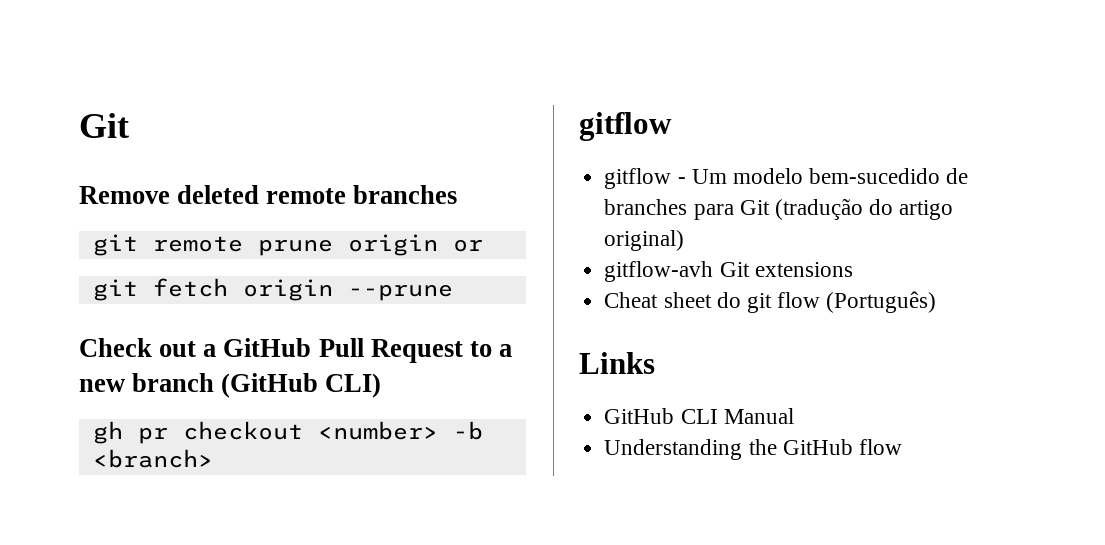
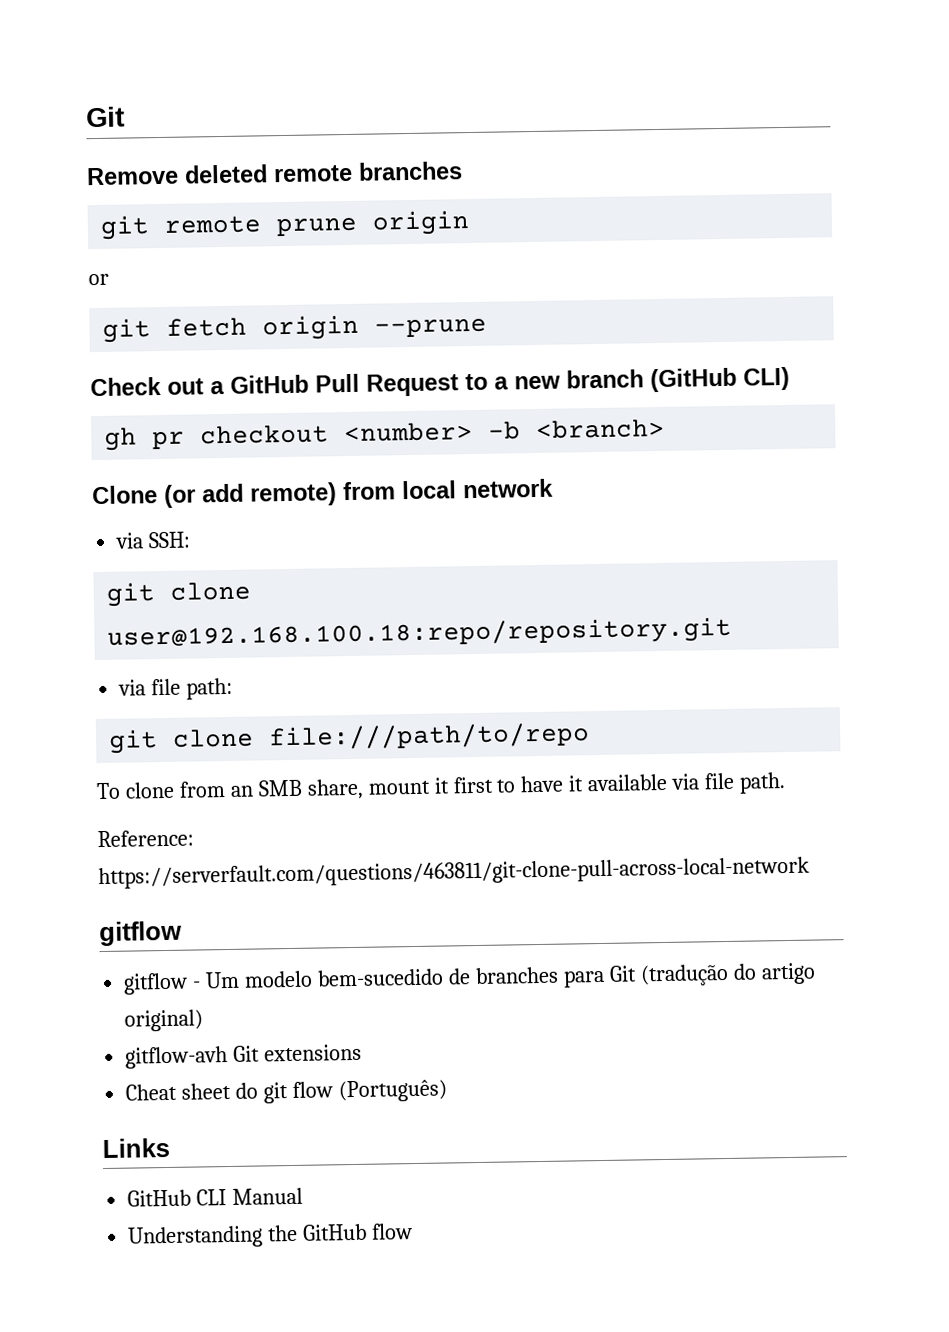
- git remote prune origin or
+ git remote prune origin
+ or
+ Clone (or add remote) from local network
+ via SSH:
+ git clone user@192.168.100.18:repo/repository.git
+ via file path:
+ git clone file:///path/to/repo
+ To clone from an SMB share, mount it first to have it available via file path.
+ Reference: https://serverfault.com/questions/463811/git-clone-pull-across-local-network

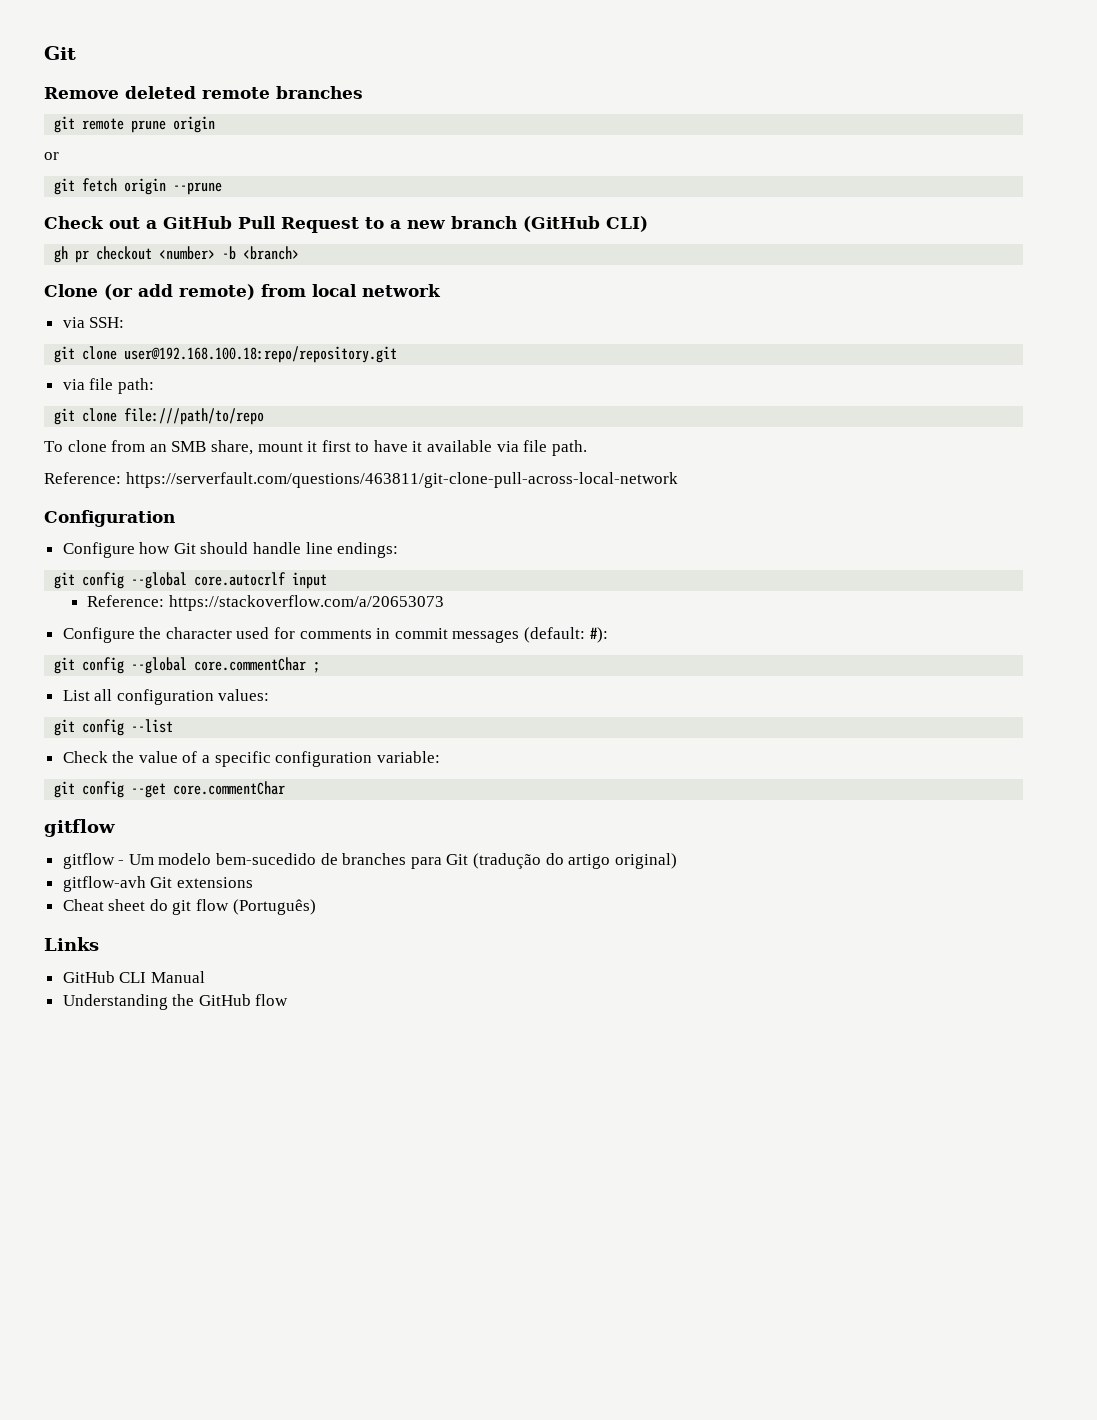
+ Configuration
+ Configure how Git should handle line endings:
+ git config --global core.autocrlf input
+ Reference: https://stackoverflow.com/a/20653073
+ Configure the character used for comments in commit messages (default: #):
+ git config --global core.commentChar ;
+ List all configuration values:
+ git config --list
+ Check the value of a specific configuration variable:
+ git config --get core.commentChar

